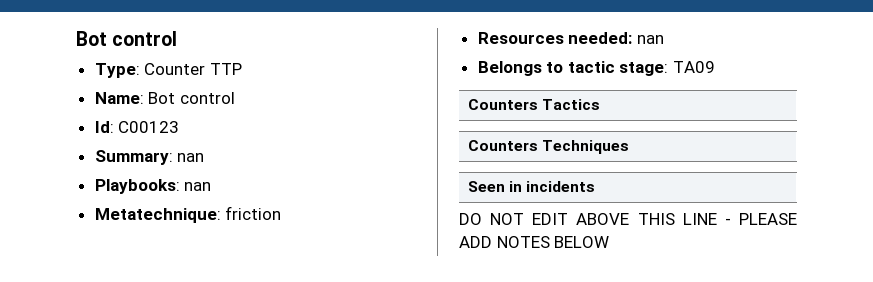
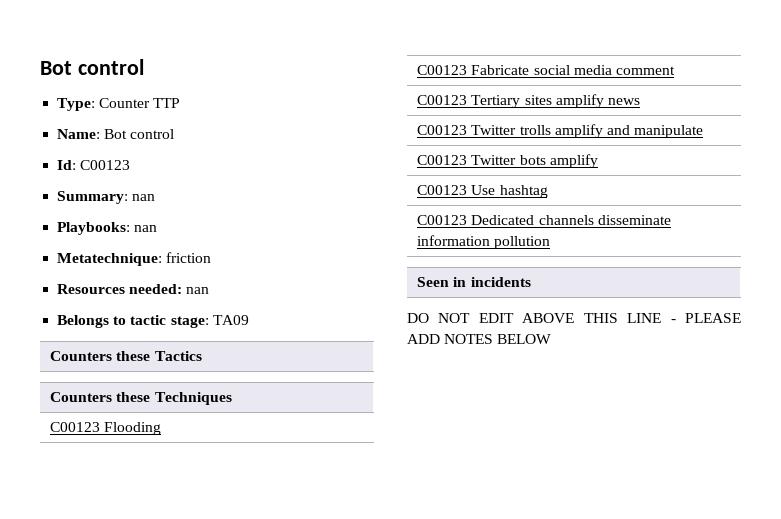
- Counters Tactics
+ Counters these Tactics
- Counters Techniques
+ Counters these Techniques
+ C00123 Flooding
+ C00123 Fabricate social media comment
+ C00123 Tertiary sites amplify news
+ C00123 Twitter trolls amplify and manipulate
+ C00123 Twitter bots amplify
+ C00123 Use hashtag
+ C00123 Dedicated channels disseminate information pollution

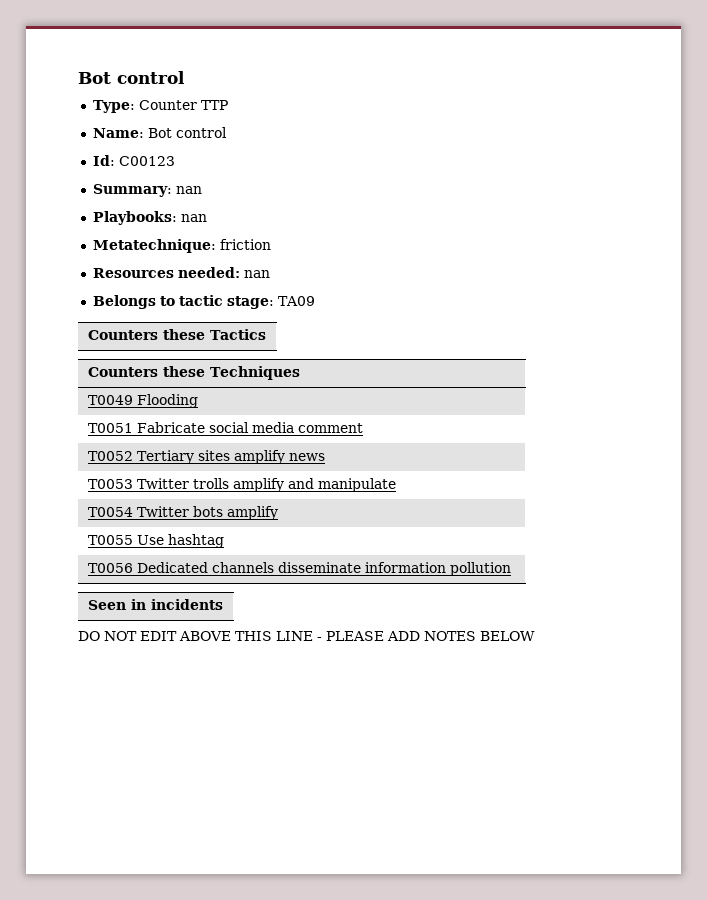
- C00123 Flooding
+ T0049 Flooding
- C00123 Fabricate social media comment
+ T0051 Fabricate social media comment
- C00123 Tertiary sites amplify news
+ T0052 Tertiary sites amplify news
- C00123 Twitter trolls amplify and manipulate
+ T0053 Twitter trolls amplify and manipulate
- C00123 Twitter bots amplify
+ T0054 Twitter bots amplify
- C00123 Use hashtag
+ T0055 Use hashtag
- C00123 Dedicated channels disseminate information pollution
+ T0056 Dedicated channels disseminate information pollution

